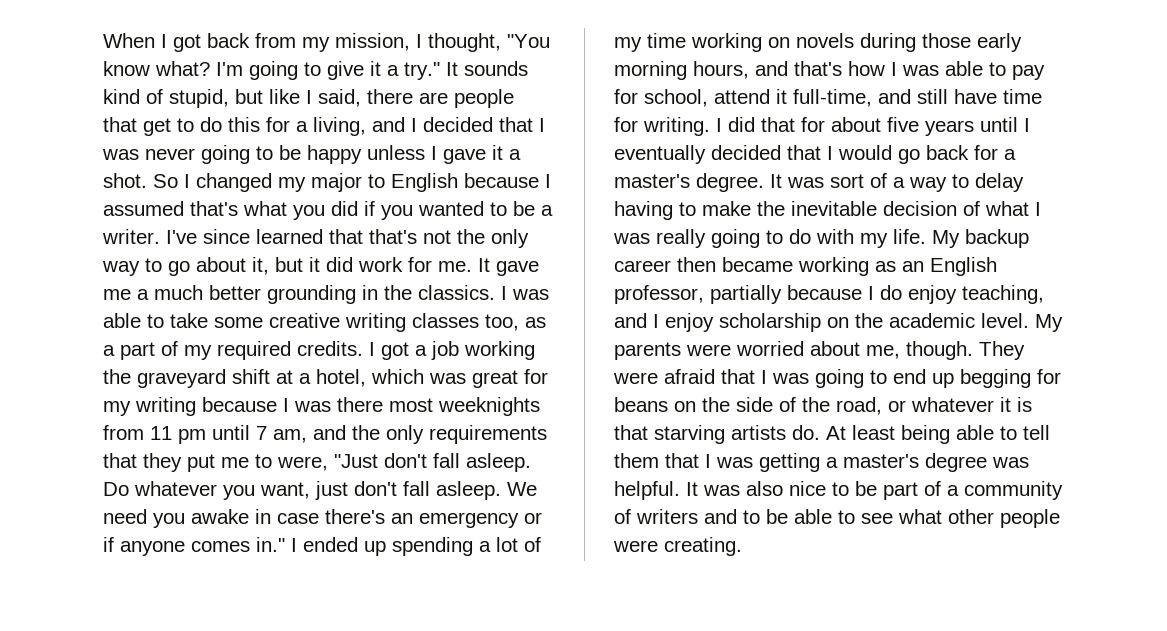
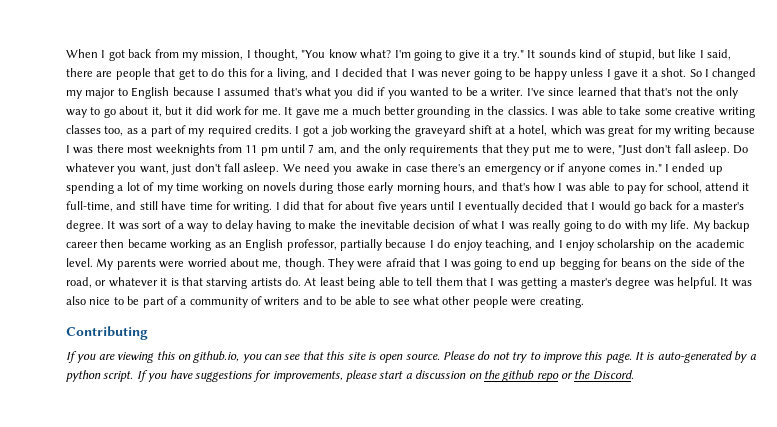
+ Contributing
+ If you are viewing this on github.io, you can see that this site is open source. Please do not try to improve this page. It is auto-generated by a python script. If you have suggestions for improvements, please start a discussion on the github repo or the Discord.

